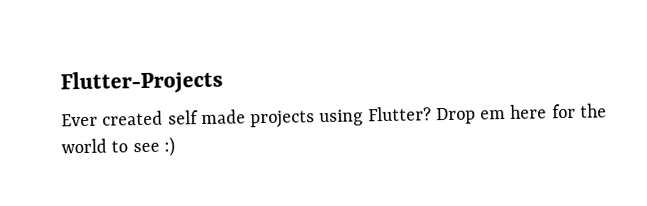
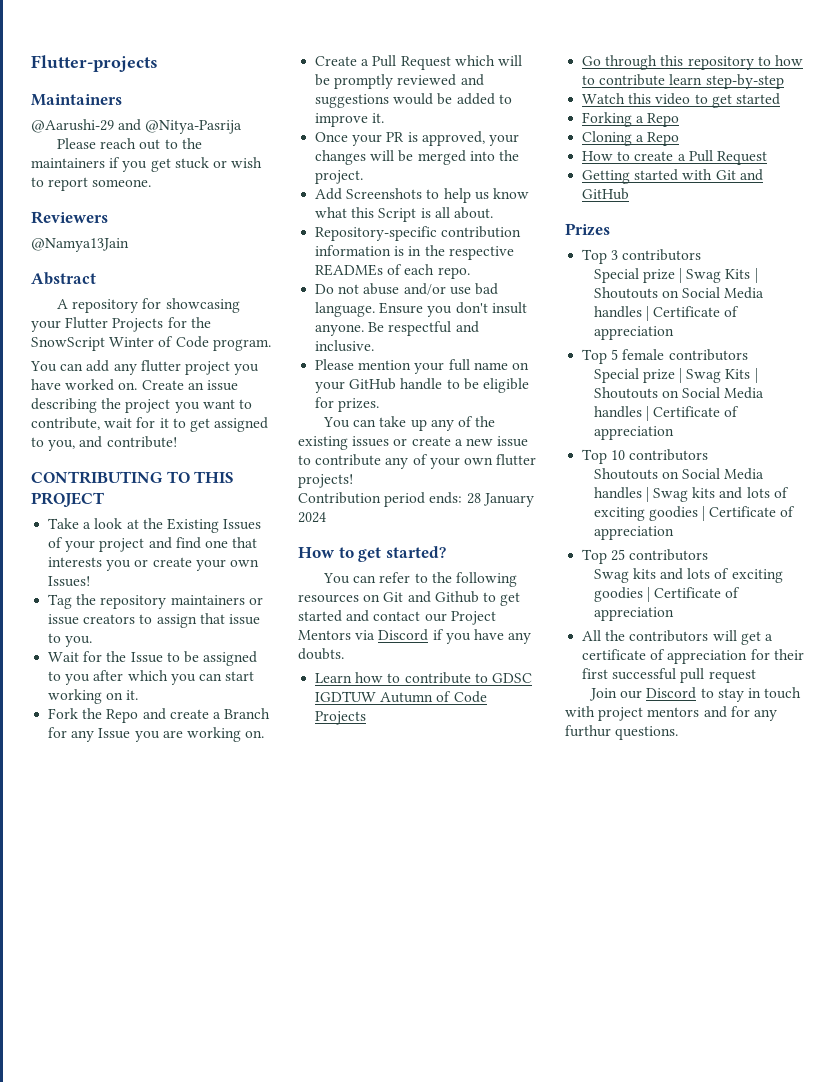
- Flutter-Projects
- Ever created self made projects using Flutter? Drop em here for the world to see :)
+ Flutter-projects
+ Maintainers
+ @Aarushi-29 and @Nitya-Pasrija
+ Please reach out to the maintainers if you get stuck or wish to report someone.
+ Reviewers
+ @Namya13Jain
+ Abstract
+ A repository for showcasing your Flutter Projects for the SnowScript Winter of Code program.
+ You can add any flutter project you have worked on. Create an issue describing the project you want to contribute, wait for it to get assigned to you, and contribute!
+ CONTRIBUTING TO THIS PROJECT
+ Take a look at the Existing Issues of your project and find one that interests you or create your own Issues!
+ Tag the repository maintainers or issue creators to assign that issue to you.
+ Wait for the Issue to be assigned to you after which you can start working on it.
+ Fork the Repo and create a Branch for any Issue you are working on.
+ Create a Pull Request which will be promptly reviewed and suggestions would be added to improve it.
+ Once your PR is approved, your changes will be merged into the project.
+ Add Screenshots to help us know what this Script is all about.
+ Repository-specific contribution information is in the respective READMEs of each repo.
+ Do not abuse and/or use bad language. Ensure you don't insult anyone. Be respectful and inclusive.
+ Please mention your full name on your GitHub handle to be eligible for prizes.
+ You can take up any of the existing issues or create a new issue to contribute any of your own flutter projects!
+ Contribution period ends: 28 January 2024
+ How to get started?
+ You can refer to the following resources on Git and Github to get started and contact our Project Mentors via Discord if you have any doubts.
+ Learn how to contribute to GDSC IGDTUW Autumn of Code Projects
+ Go through this repository to how to contribute learn step-by-step
+ Watch this video to get started
+ Forking a Repo
+ Cloning a Repo
+ How to create a Pull Request
+ Getting started with Git and GitHub
+ Prizes
+ Top 3 contributors
+ Special prize | Swag Kits | Shoutouts on Social Media handles | Certificate of appreciation
+ Top 5 female contributors
+ Special prize | Swag Kits | Shoutouts on Social Media handles | Certificate of appreciation
+ Top 10 contributors
+ Shoutouts on Social Media handles | Swag kits and lots of exciting goodies | Certificate of appreciation
+ Top 25 contributors
+ Swag kits and lots of exciting goodies | Certificate of appreciation
+ All the contributors will get a certificate of appreciation for their first successful pull request
+ Join our Discord to stay in touch with project mentors and for any furthur questions.

